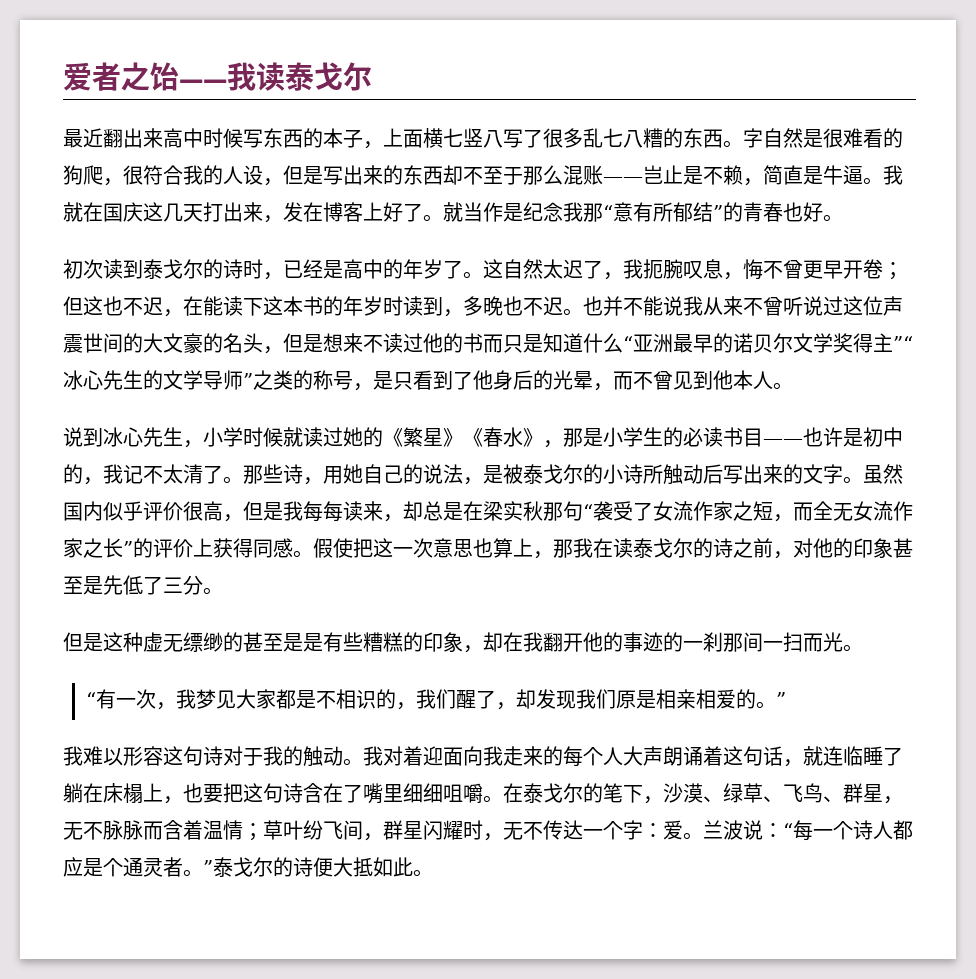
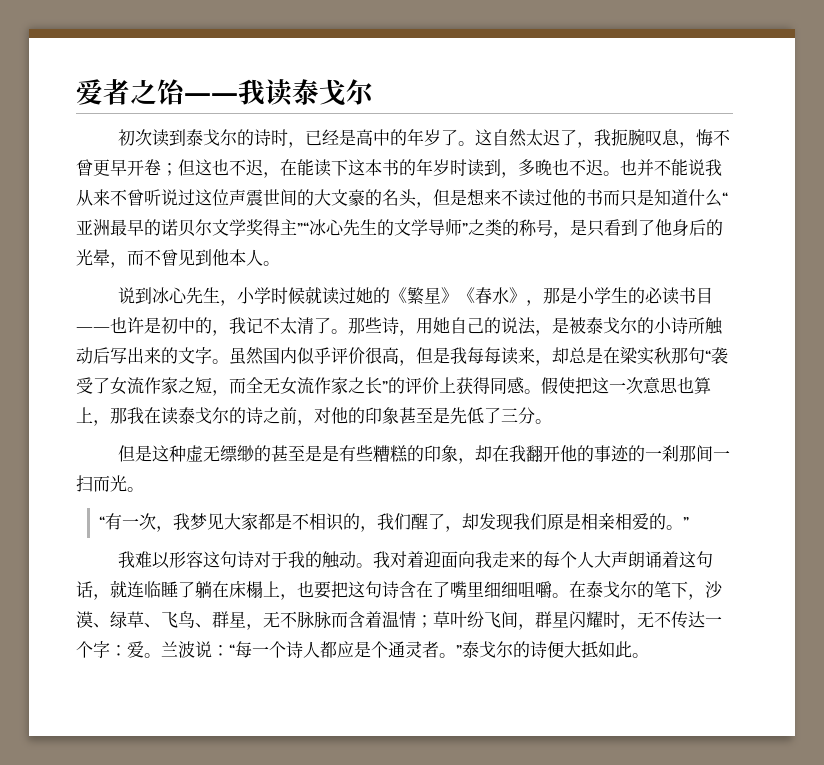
- 最近翻出来高中时候写东西的本子，上面横七竖八写了很多乱七八糟的东西。字自然是很难看的狗爬，很符合我的人设，但是写出来的东西却不至于那么混账——岂止是不赖，简直是牛逼。我就在国庆这几天打出来，发在博客上好了。就当作是纪念我那“意有所郁结”的青春也好。

